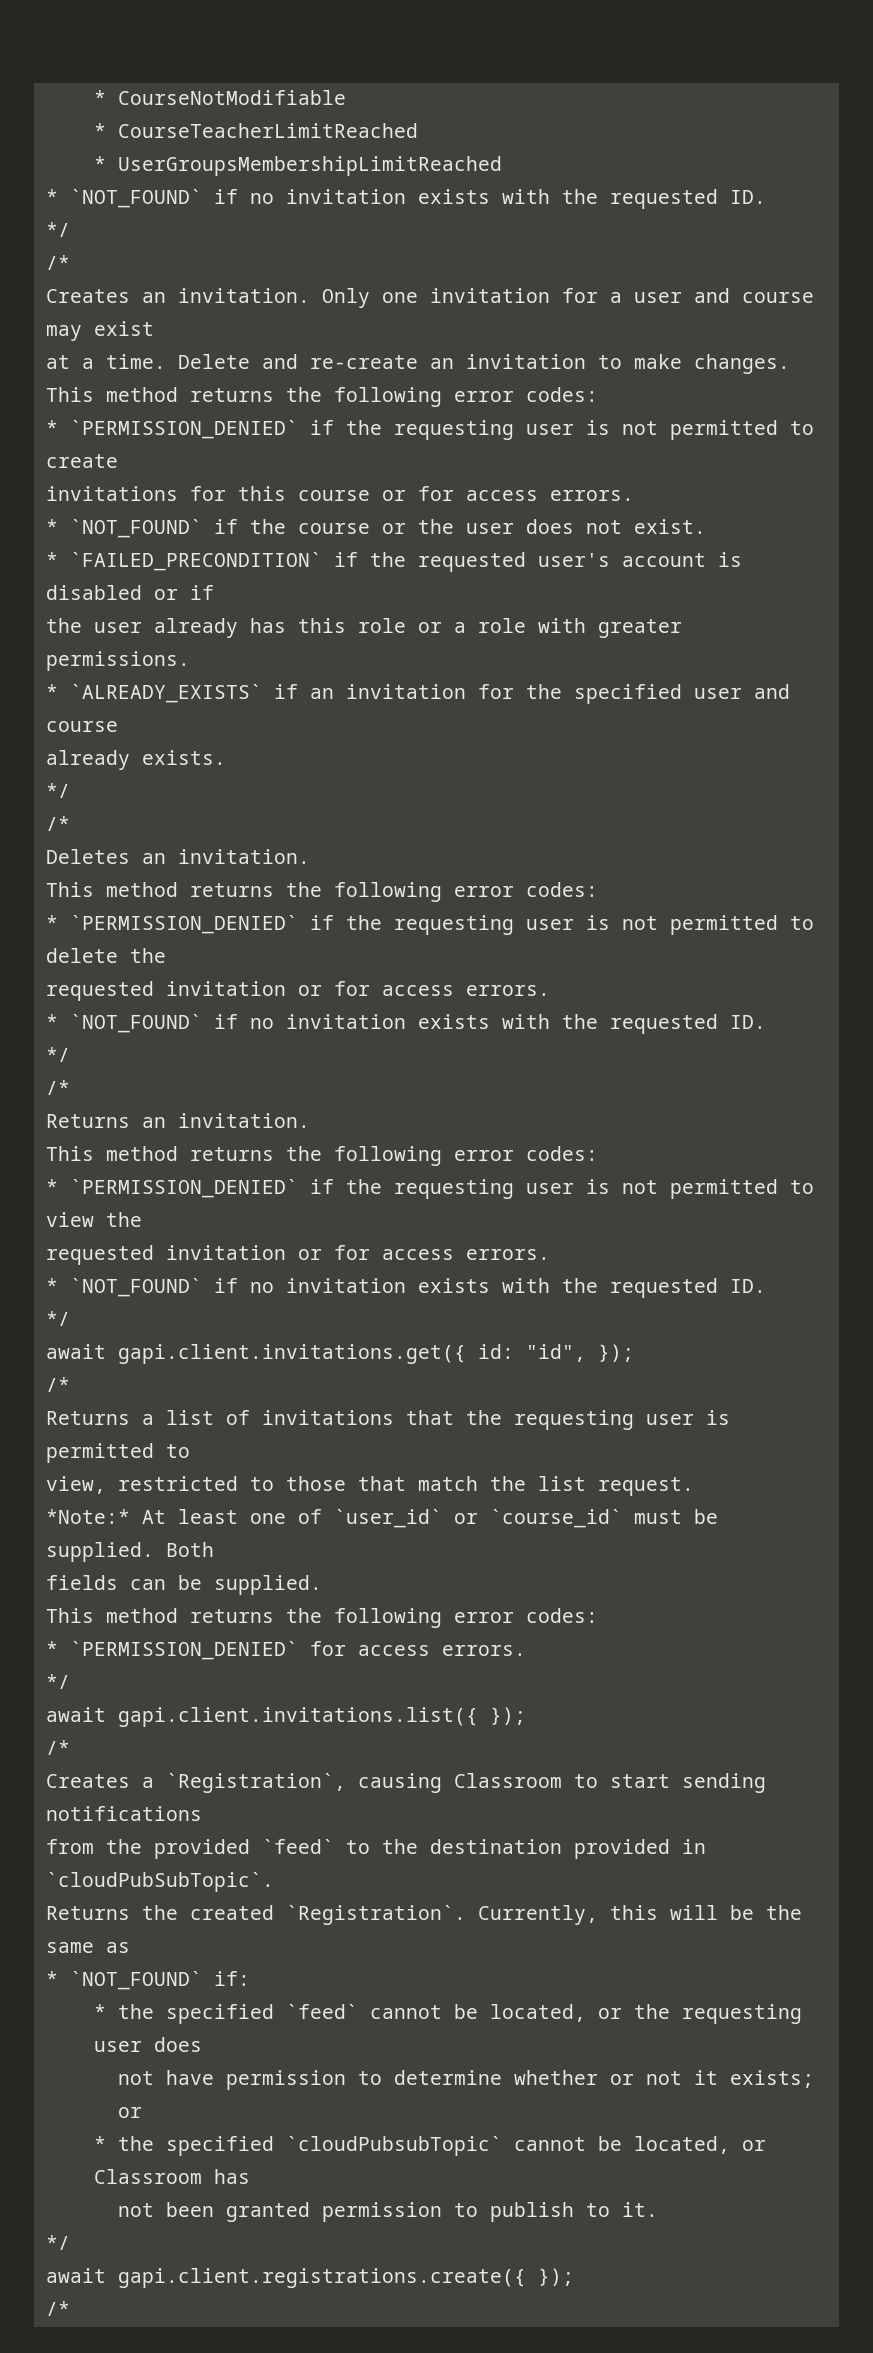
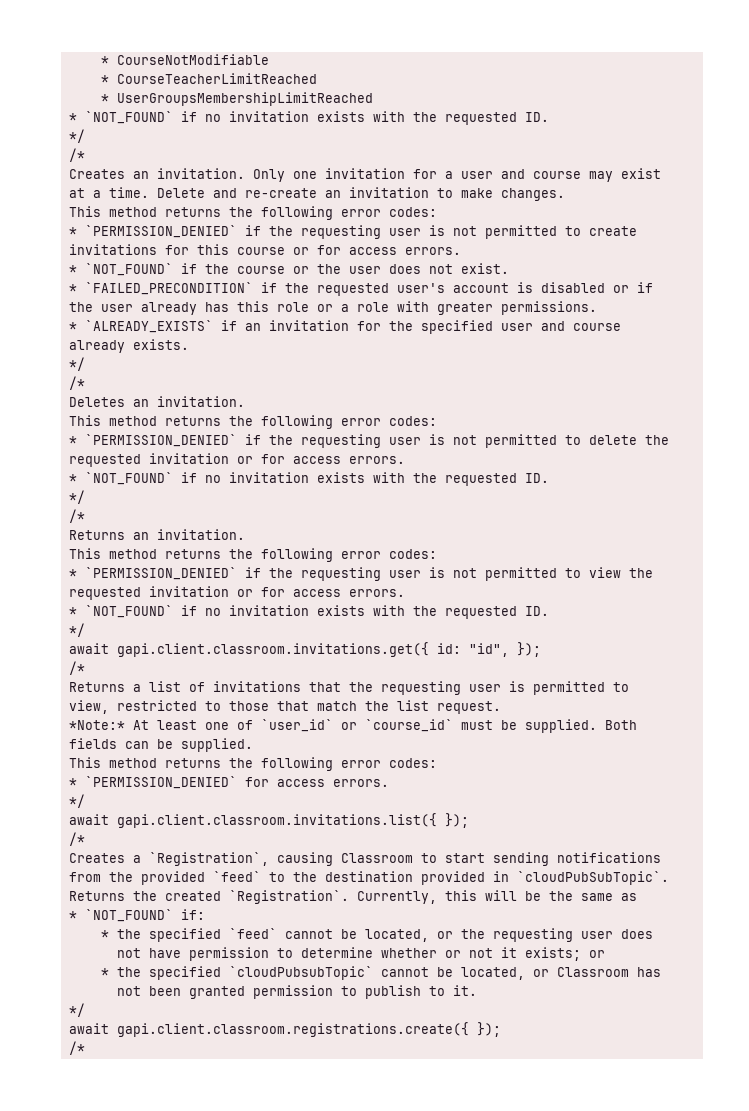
- await gapi.client.invitations.get({ id: "id", });
+ await gapi.client.classroom.invitations.get({ id: "id", });
- await gapi.client.invitations.list({ });
+ await gapi.client.classroom.invitations.list({ });
- await gapi.client.registrations.create({ });
+ await gapi.client.classroom.registrations.create({ });

